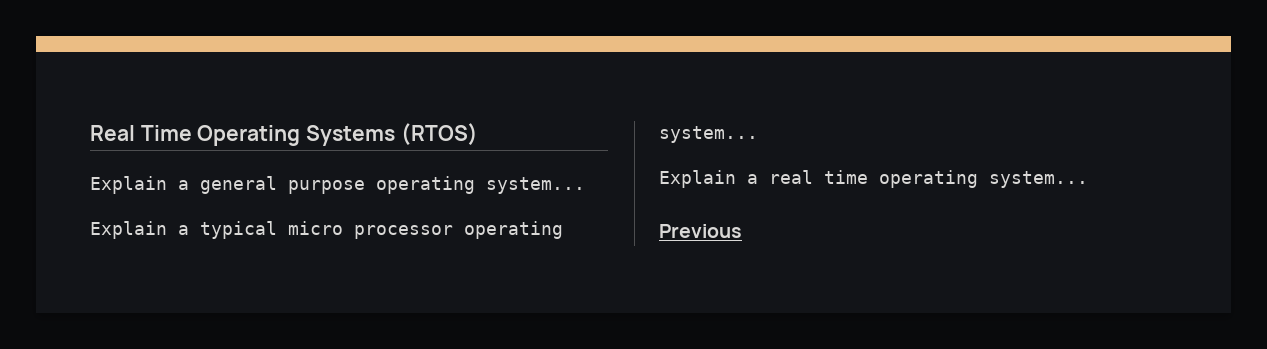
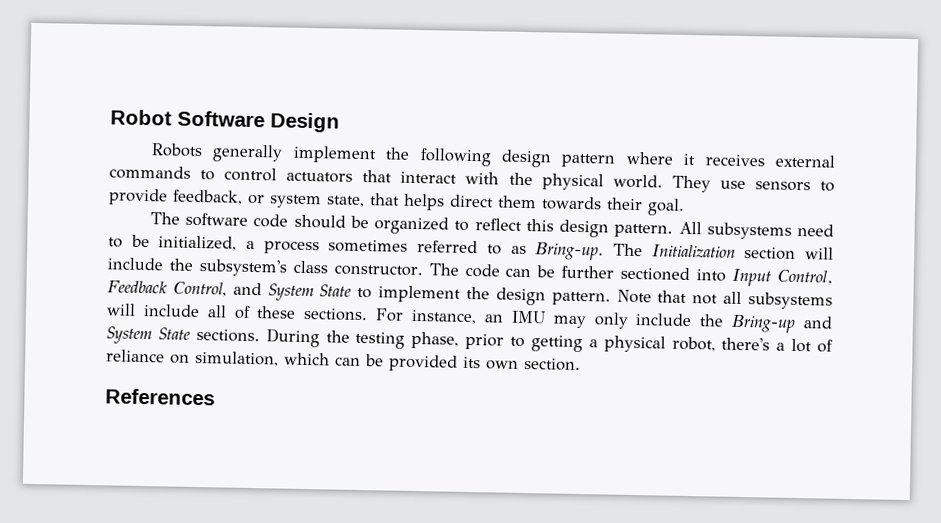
- Real Time Operating Systems (RTOS)
- Explain a general purpose operating system...
- Explain a typical micro processor operating system...
- Explain a real time operating system...
- Previous
+ Robot Software Design
+ Robots generally implement the following design pattern where it receives external commands to control actuators that interact with the physical world. They use sensors to provide feedback, or system state, that helps direct them towards their goal.
+ The software code should be organized to reflect this design pattern. All subsystems need to be initialized, a process sometimes referred to as Bring-up. The Initialization section will include the subsystem's class constructor. The code can be further sectioned into Input Control, Feedback Control, and System State to implement the design pattern. Note that not all subsystems will include all of these sections. For instance, an IMU may only include the Bring-up and System State sections. During the testing phase, prior to getting a physical robot, there's a lot of reliance on simulation, which can be provided its own section.
+ References

